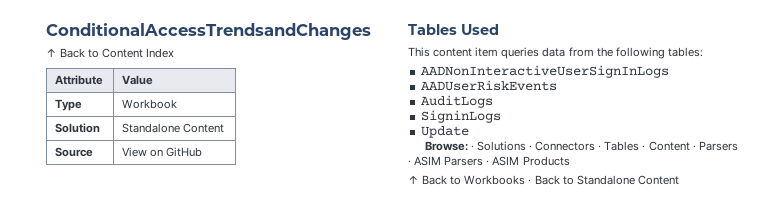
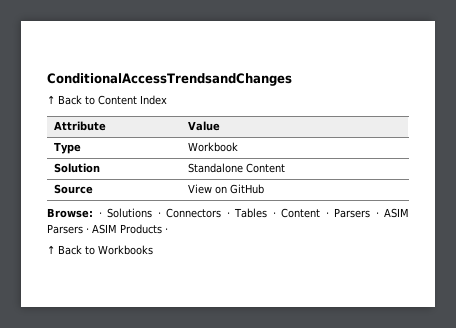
- Tables Used
- This content item queries data from the following tables:
- AADNonInteractiveUserSignInLogs
- AADUserRiskEvents
- AuditLogs
- SigninLogs
- Update
- Browse: · Solutions · Connectors · Tables · Content · Parsers · ASIM Parsers · ASIM Products
+ Browse: · Solutions · Connectors · Tables · Content · Parsers · ASIM Parsers · ASIM Products ·
- ↑ Back to Workbooks · Back to Standalone Content
+ ↑ Back to Workbooks

